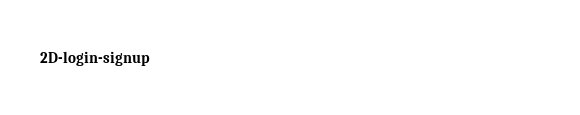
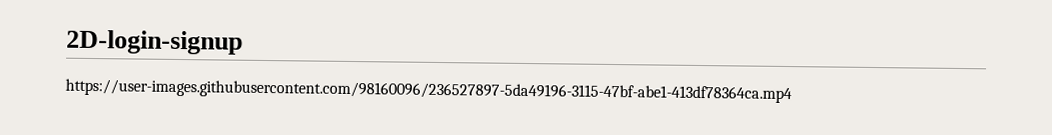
+ https://user-images.githubusercontent.com/98160096/236527897-5da49196-3115-47bf-abe1-413df78364ca.mp4

